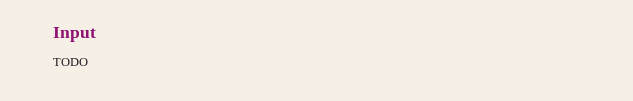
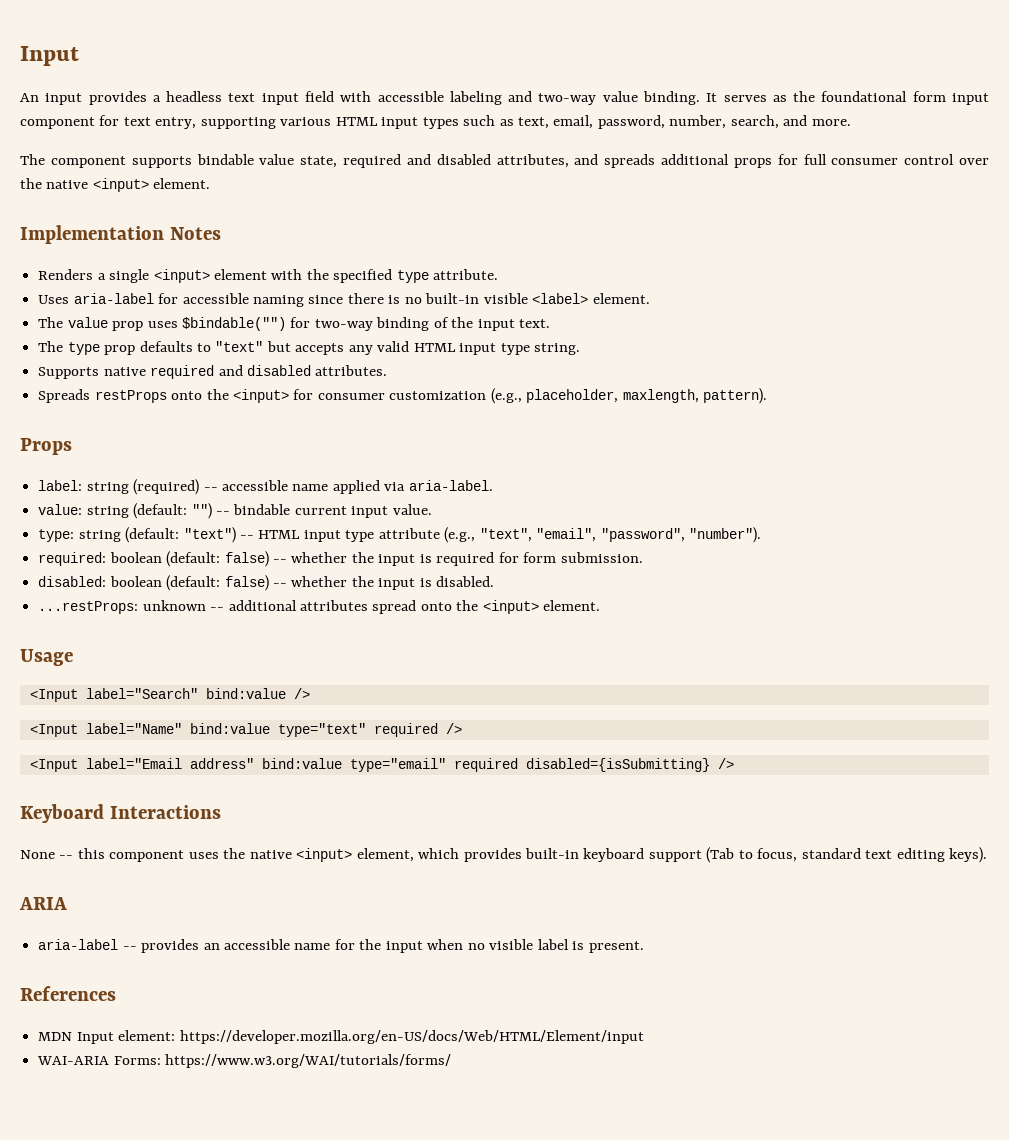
- TODO
+ An input provides a headless text input field with accessible labeling and two-way value binding. It serves as the foundational form input component for text entry, supporting various HTML input types such as text, email, password, number, search, and more.
+ The component supports bindable value state, required and disabled attributes, and spreads additional props for full consumer control over the native <input> element.
+ Implementation Notes
+ Renders a single <input> element with the specified type attribute.
+ Uses aria-label for accessible naming since there is no built-in visible <label> element.
+ The value prop uses $bindable("") for two-way binding of the input text.
+ The type prop defaults to "text" but accepts any valid HTML input type string.
+ Supports native required and disabled attributes.
+ Spreads restProps onto the <input> for consumer customization (e.g., placeholder, maxlength, pattern).
+ Props
+ label: string (required) -- accessible name applied via aria-label.
+ value: string (default: "") -- bindable current input value.
+ type: string (default: "text") -- HTML input type attribute (e.g., "text", "email", "password", "number").
+ required: boolean (default: false) -- whether the input is required for form submission.
+ disabled: boolean (default: false) -- whether the input is disabled.
+ ...restProps: unknown -- additional attributes spread onto the <input> element.
+ Usage
+ <Input label="Search" bind:value />
+ <Input label="Name" bind:value type="text" required />
+ <Input label="Email address" bind:value type="email" required disabled={isSubmitting} />
+ Keyboard Interactions
+ None -- this component uses the native <input> element, which provides built-in keyboard support (Tab to focus, standard text editing keys).
+ ARIA
+ aria-label -- provides an accessible name for the input when no visible label is present.
+ References
+ MDN Input element: https://developer.mozilla.org/en-US/docs/Web/HTML/Element/input
+ WAI-ARIA Forms: https://www.w3.org/WAI/tutorials/forms/

